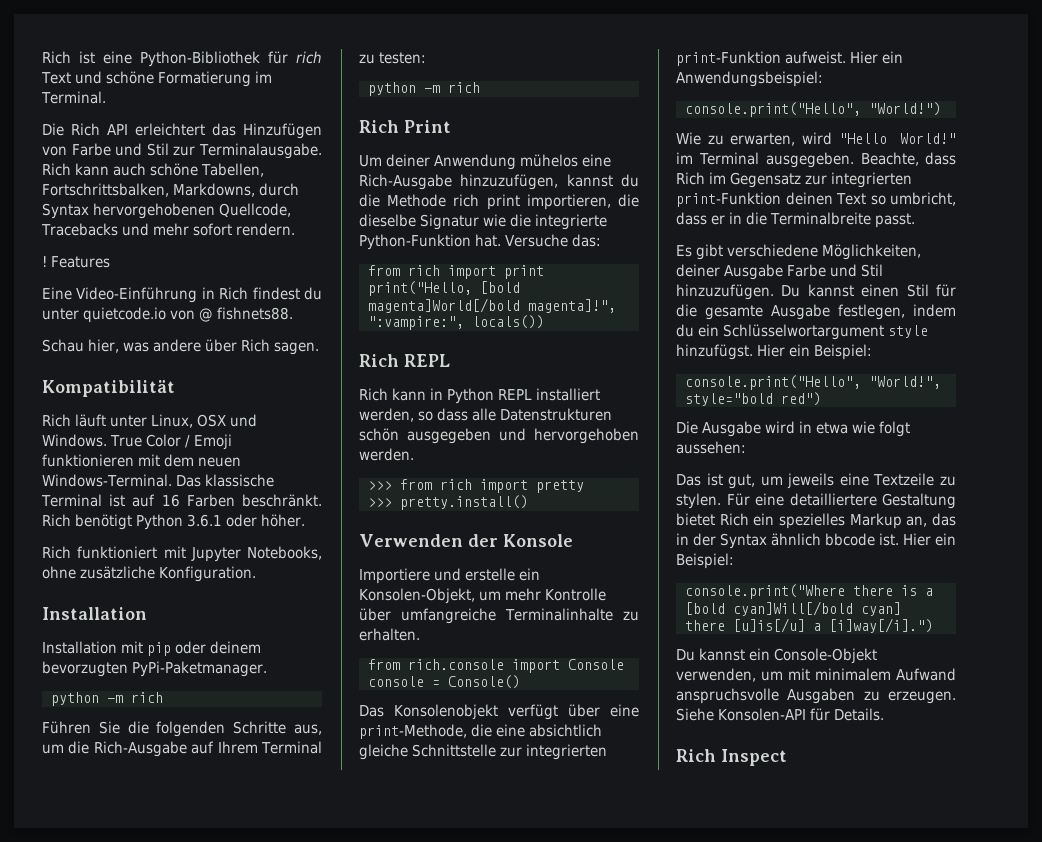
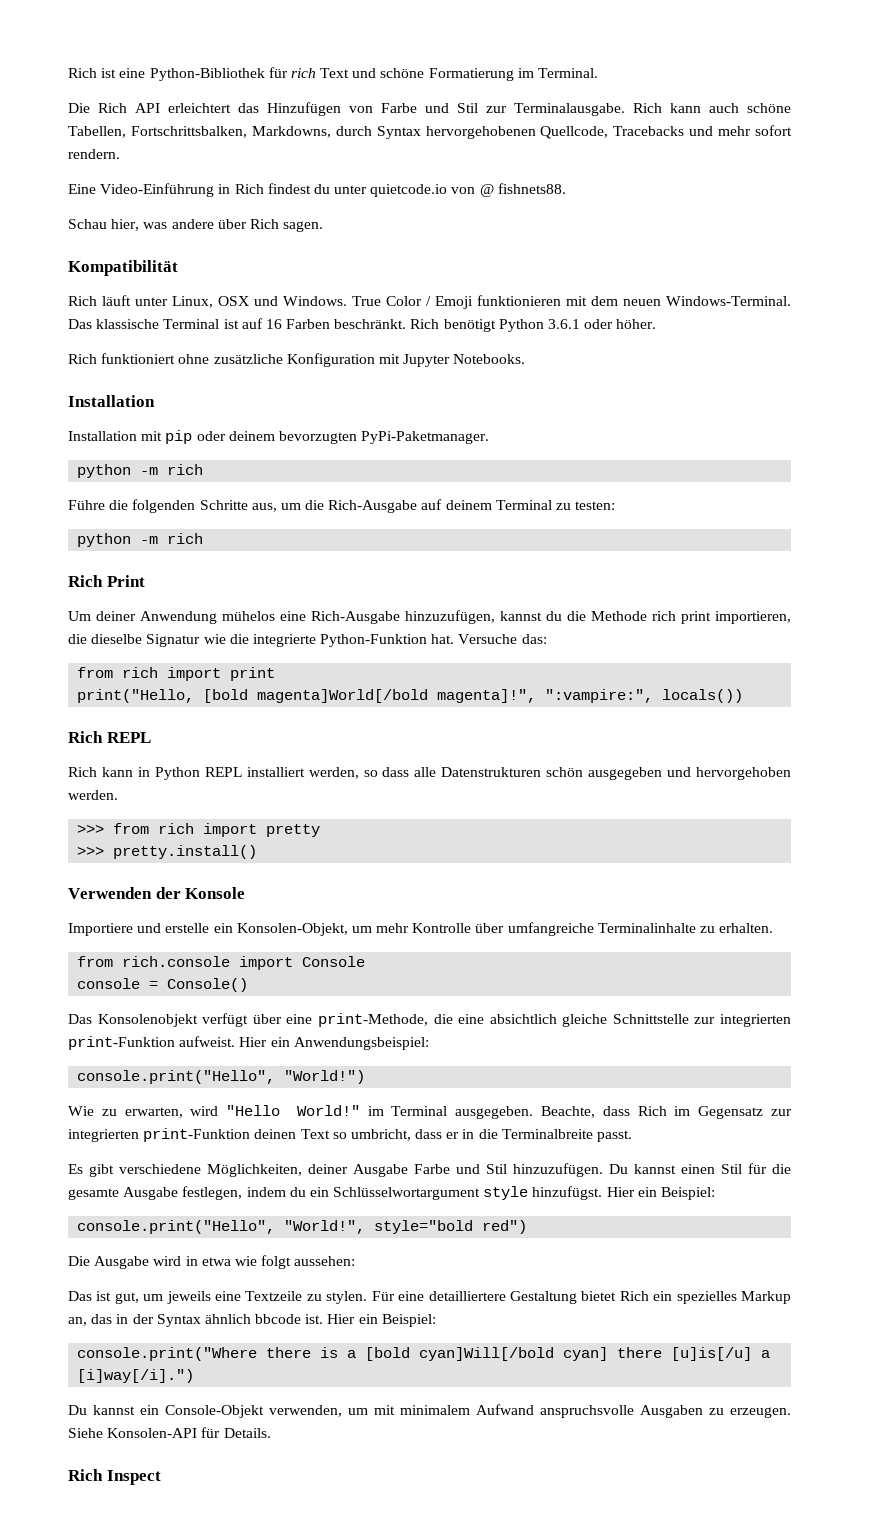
- ! Features
- Rich funktioniert mit Jupyter Notebooks, ohne zusätzliche Konfiguration.
+ Rich funktioniert ohne zusätzliche Konfiguration mit Jupyter Notebooks.
- Führen Sie die folgenden Schritte aus, um die Rich-Ausgabe auf Ihrem Terminal zu testen:
+ Führe die folgenden Schritte aus, um die Rich-Ausgabe auf deinem Terminal zu testen:

